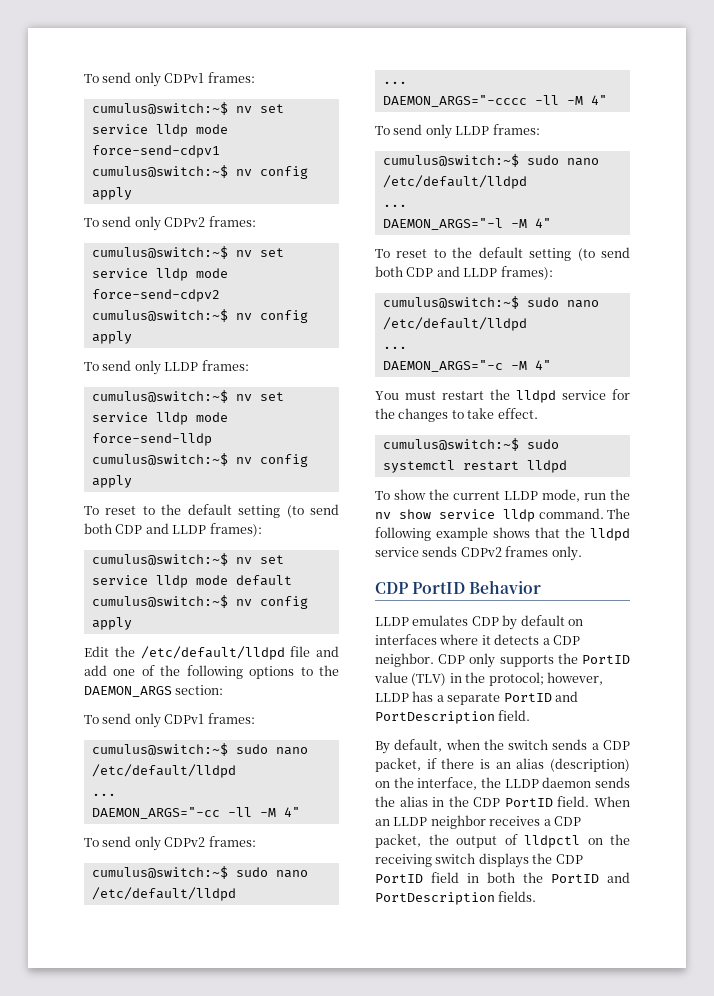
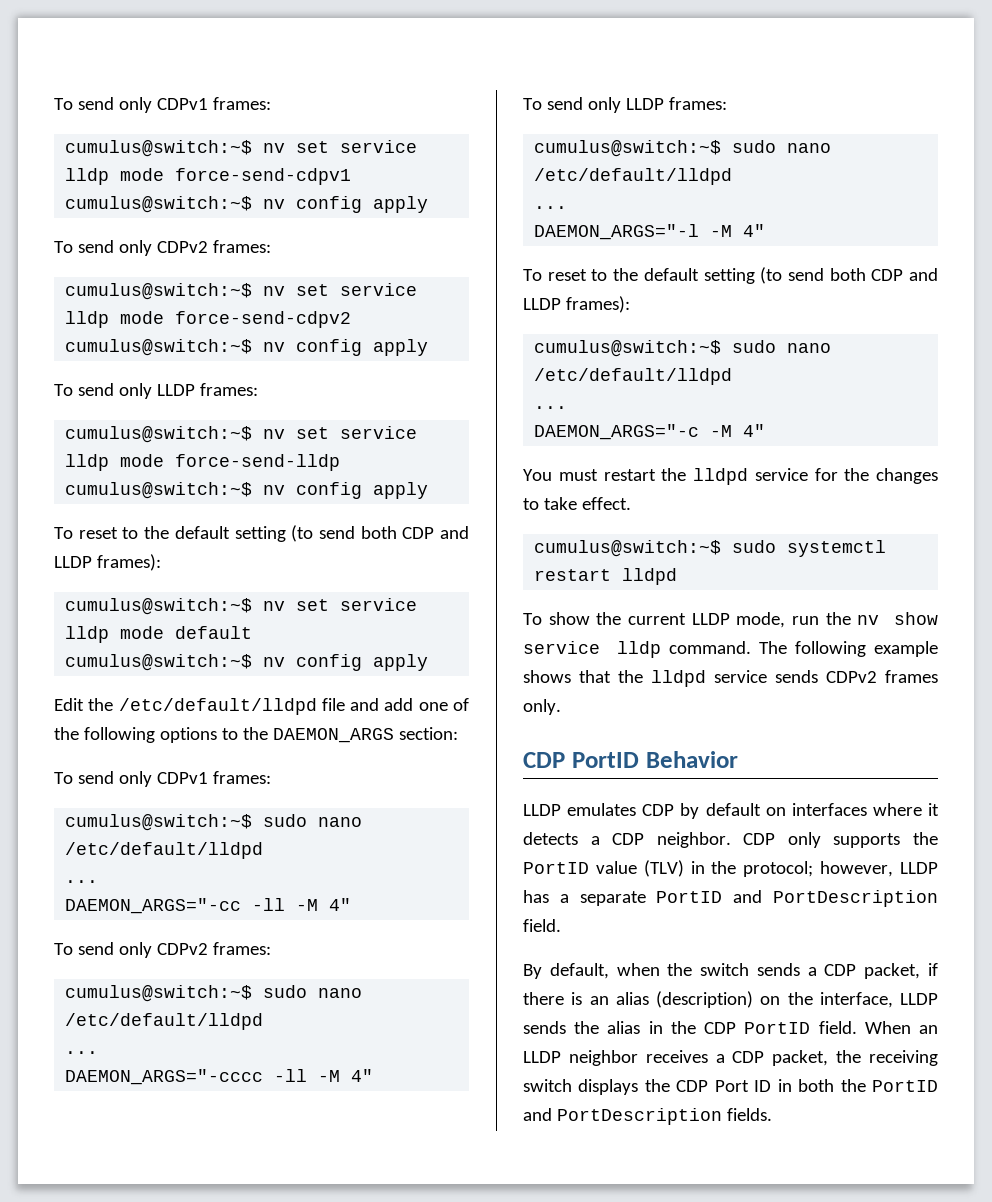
- By default, when the switch sends a CDP packet, if there is an alias (description) on the interface, the LLDP daemon sends the alias in the CDP PortID field.
+ By default, when the switch sends a CDP packet, if there is an alias (description) on the interface, LLDP sends the alias in the CDP PortID field.
- When an LLDP neighbor receives a CDP packet, the output of lldpctl on the receiving switch displays the CDP PortID field in both the PortID and PortDescription fields.
+ When an LLDP neighbor receives a CDP packet, the receiving switch displays the CDP Port ID in both the PortID and PortDescription fields.

